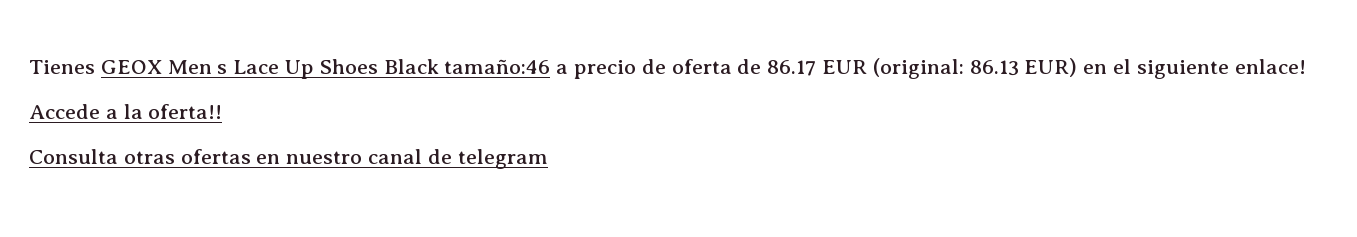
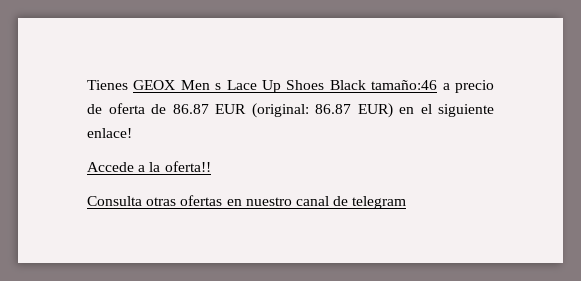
- Tienes GEOX Men s Lace Up Shoes Black tamaño:46 a precio de oferta de 86.17 EUR (original: 86.13 EUR) en el siguiente enlace!
+ Tienes GEOX Men s Lace Up Shoes Black tamaño:46 a precio de oferta de 86.87 EUR (original: 86.87 EUR) en el siguiente enlace!

